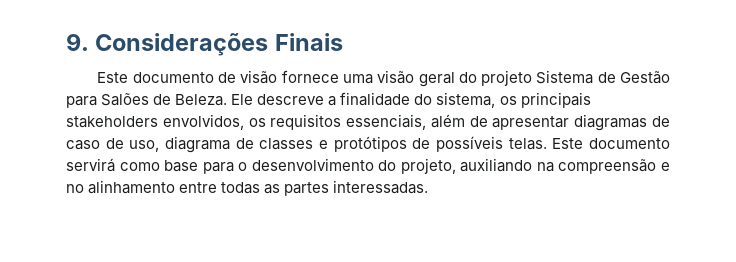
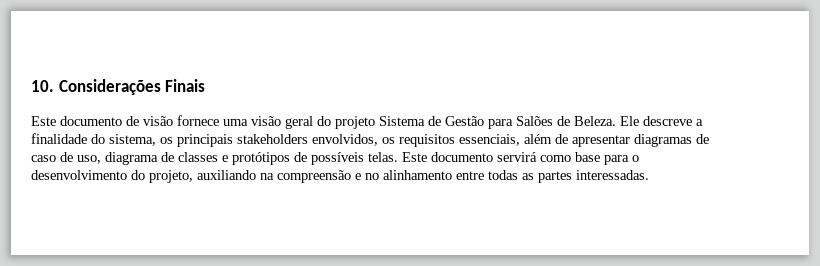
- 9. Considerações Finais
+ 10. Considerações Finais

